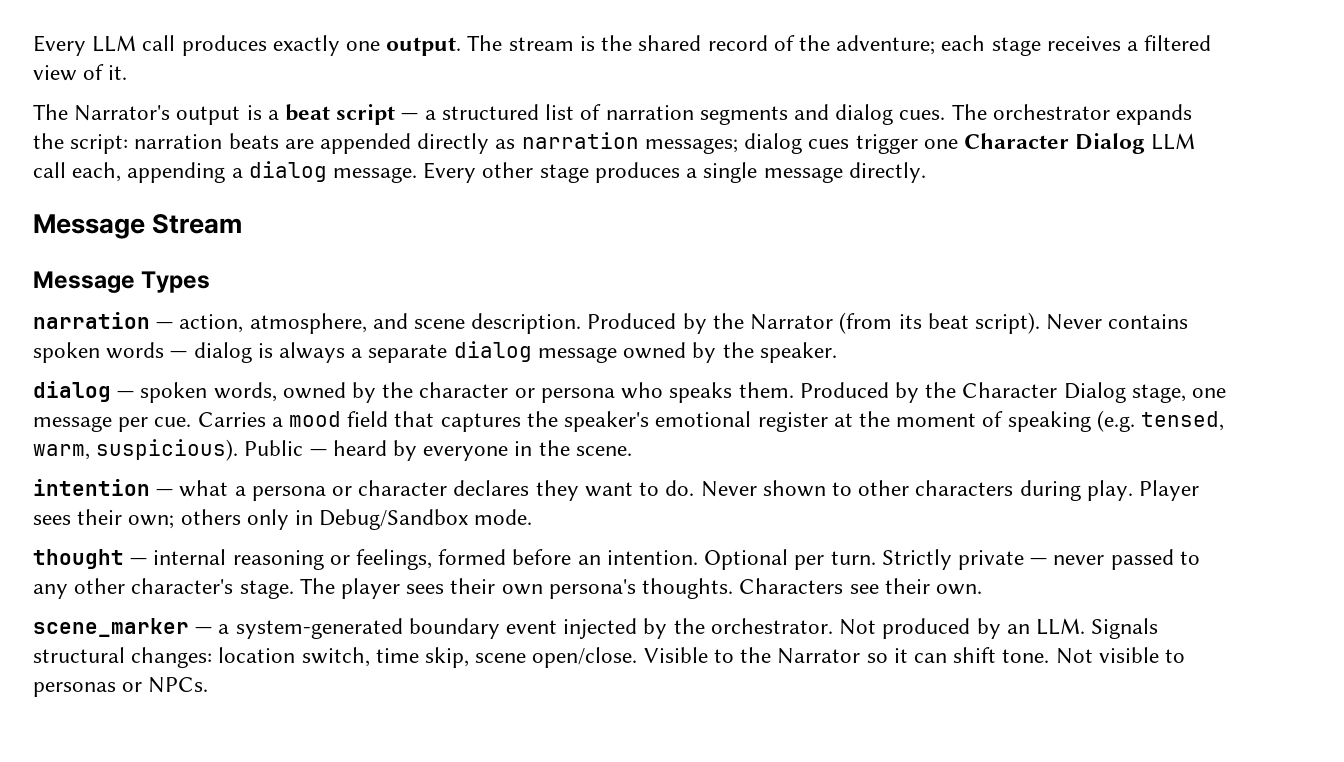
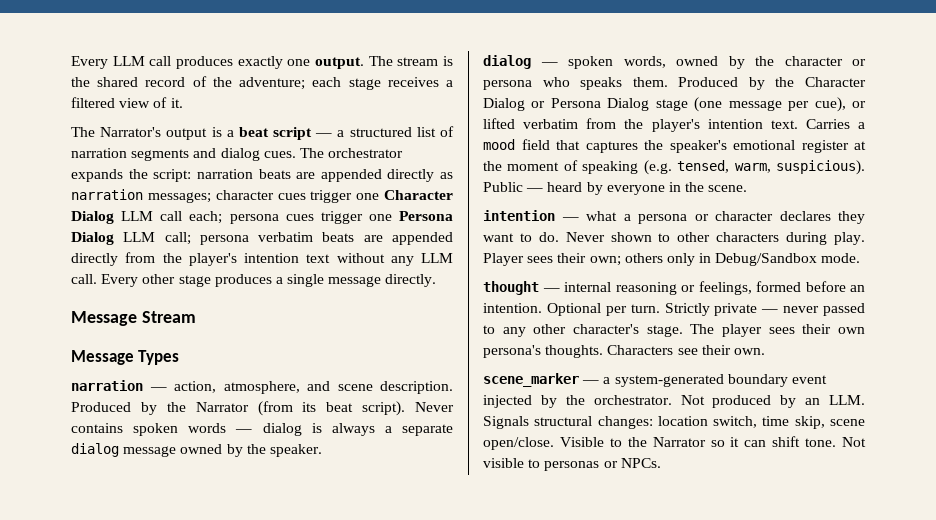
- The orchestrator expands the script: narration beats are appended directly as narration messages; dialog cues trigger one Character Dialog LLM call each, appending a dialog message.
+ The orchestrator expands the script: narration beats are appended directly as narration messages; character cues trigger one Character Dialog LLM call each; persona cues trigger one Persona Dialog LLM call; persona verbatim beats are appended directly from the player's intention text without any LLM call.
- Produced by the Character Dialog stage, one message per cue.
+ Produced by the Character Dialog or Persona Dialog stage (one message per cue), or lifted verbatim from the player's intention text.

